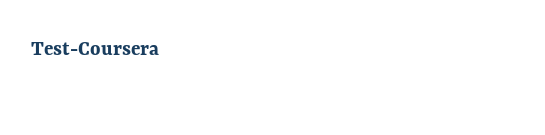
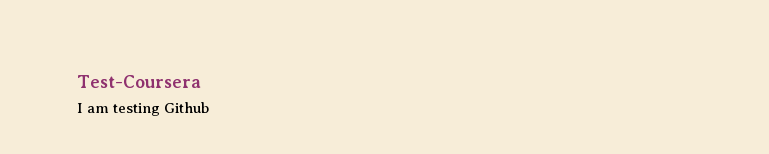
+ I am testing Github

